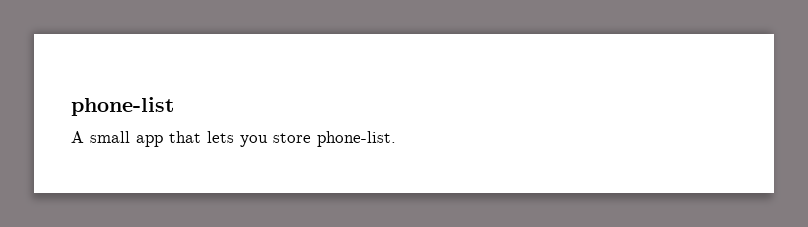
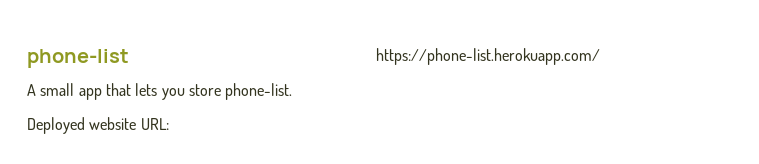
+ Deployed website URL: https://phone-list.herokuapp.com/

